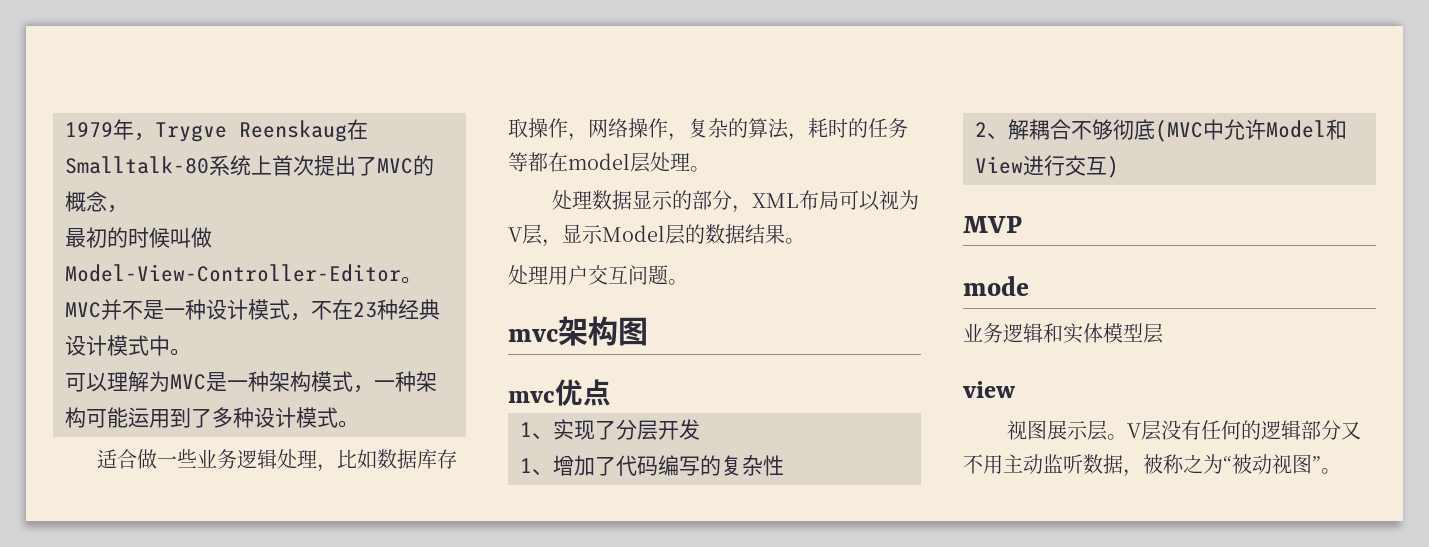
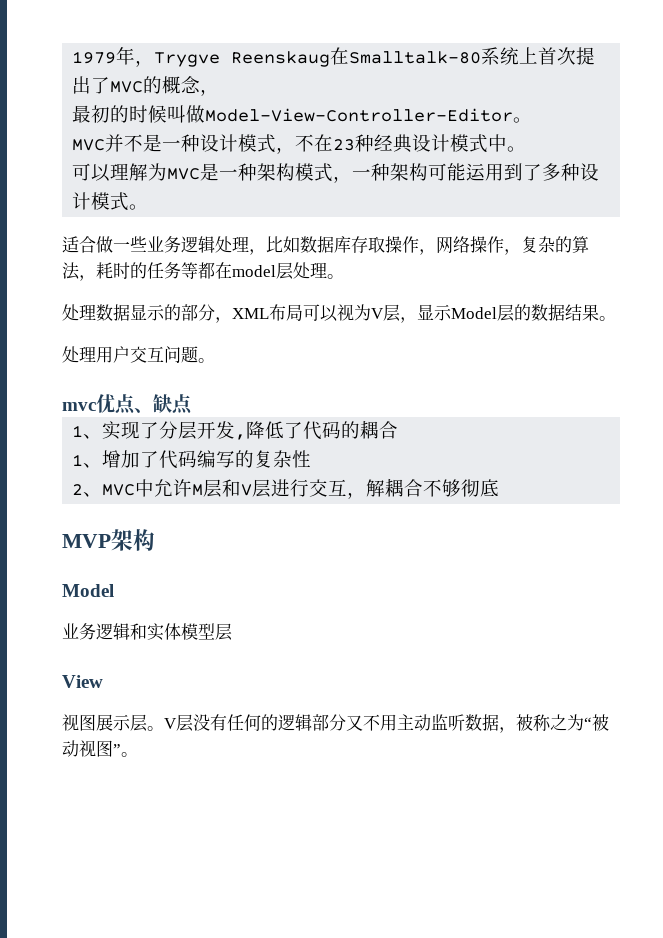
- mvc架构图
- mvc优点
+ mvc优点、缺点
- 1、实现了分层开发
+ 1、实现了分层开发,降低了代码的耦合
- 2、解耦合不够彻底(MVC中允许Model和View进行交互)
+ 2、MVC中允许M层和V层进行交互，解耦合不够彻底
- MVP
- mode
+ MVP架构
+ Model
- view
+ View

